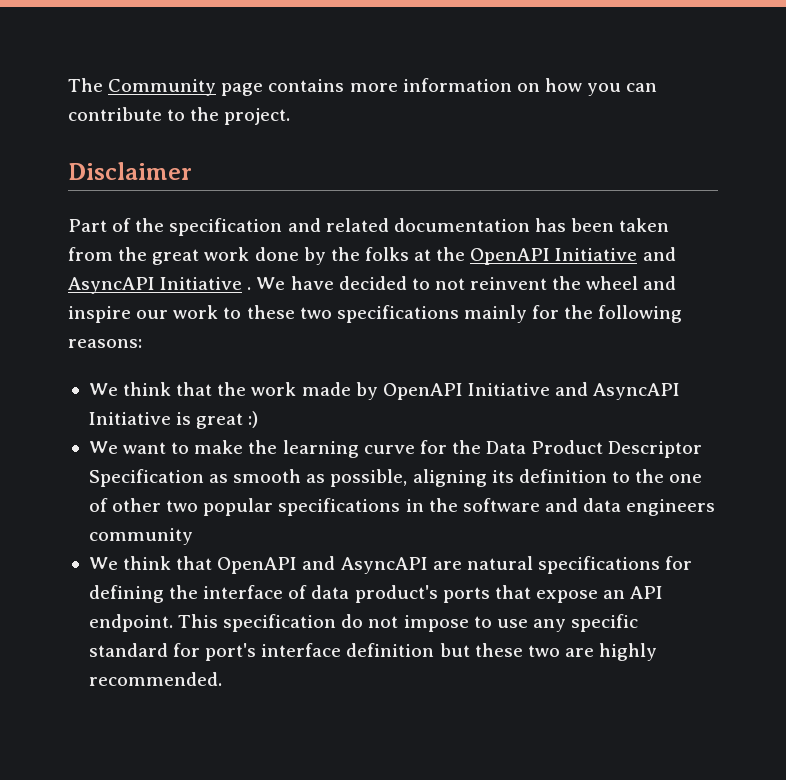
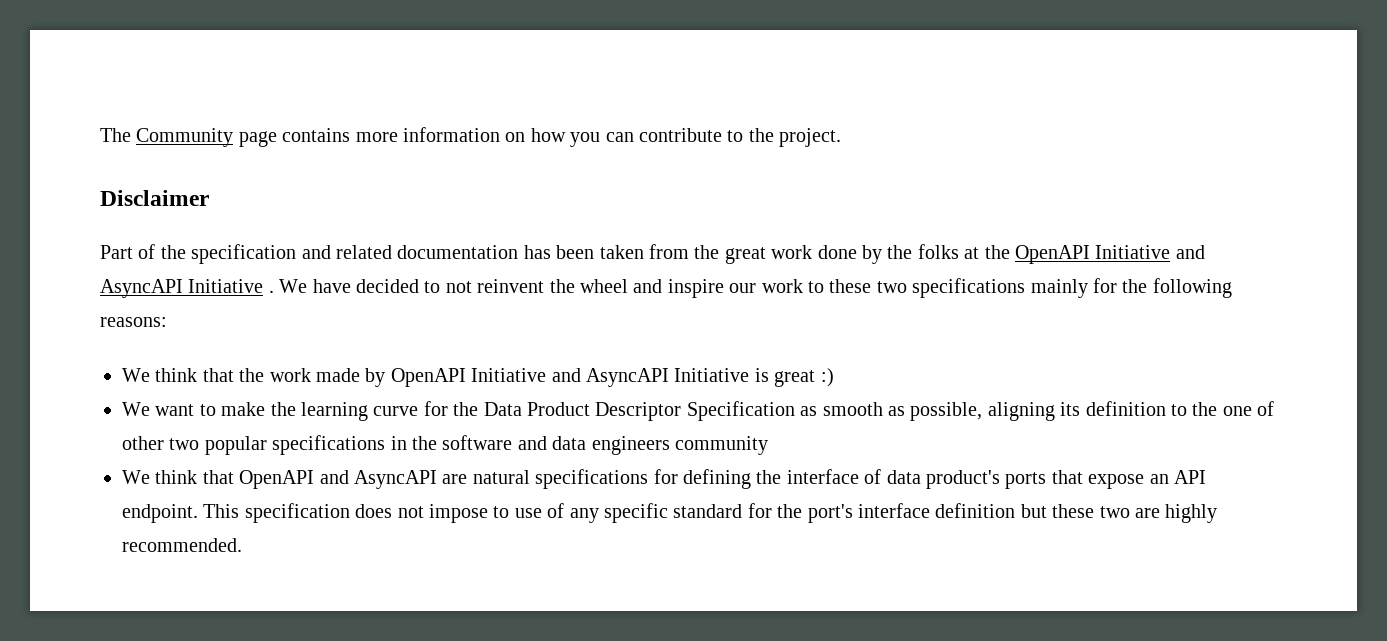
- This specification do not impose to use any specific standard for port's interface definition but these two are highly recommended.
+ This specification does not impose to use of any specific standard for the port's interface definition but these two are highly recommended.

